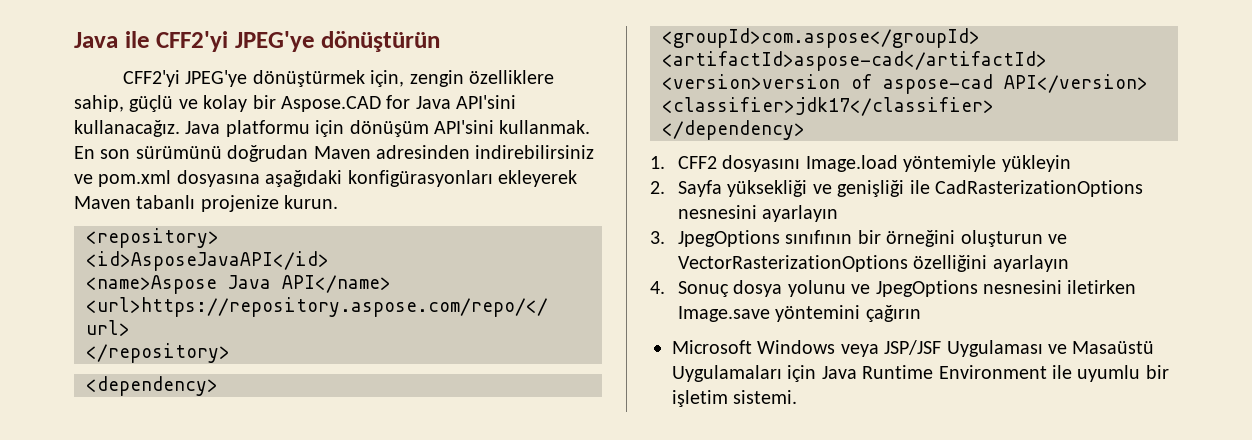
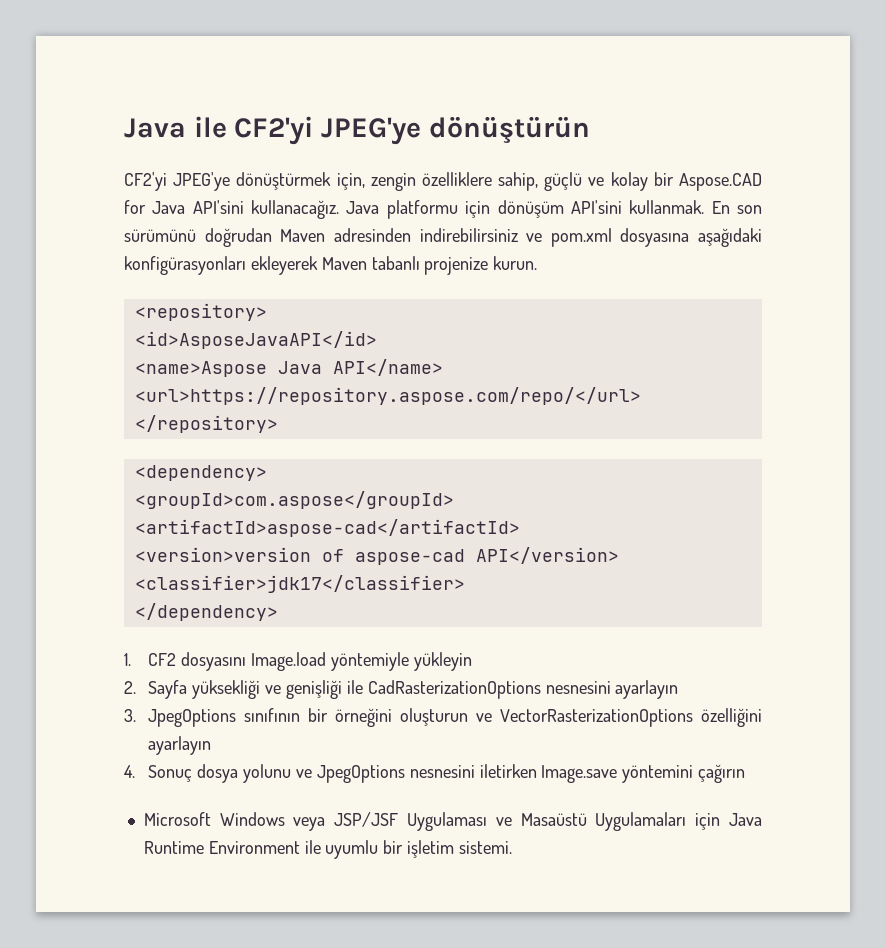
- Java ile CFF2'yi JPEG'ye dönüştürün
+ Java ile CF2'yi JPEG'ye dönüştürün
- CFF2'yi JPEG'ye dönüştürmek için, zengin özelliklere sahip, güçlü ve kolay bir Aspose.CAD for Java API'sini kullanacağız.
+ CF2'yi JPEG'ye dönüştürmek için, zengin özelliklere sahip, güçlü ve kolay bir Aspose.CAD for Java API'sini kullanacağız.
- 1. CFF2 dosyasını Image.load yöntemiyle yükleyin
+ 1. CF2 dosyasını Image.load yöntemiyle yükleyin

